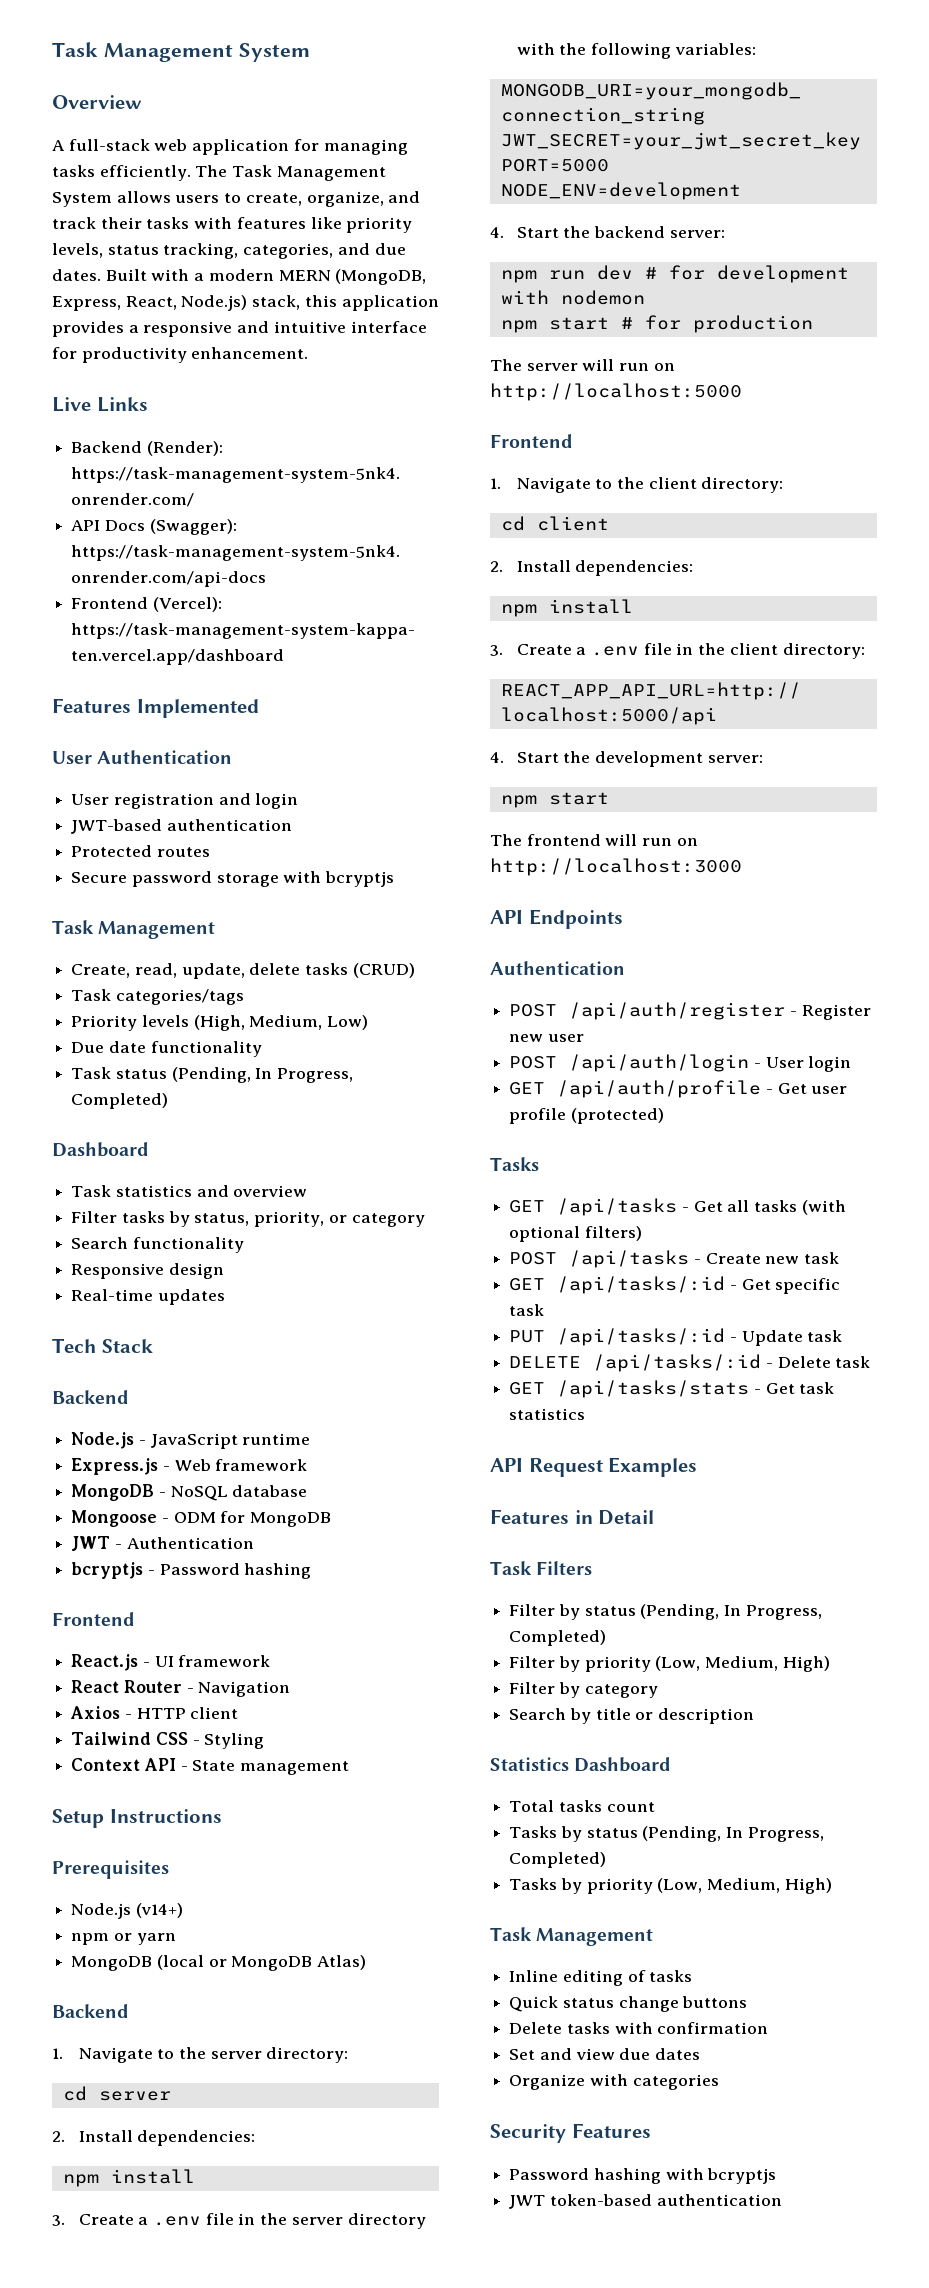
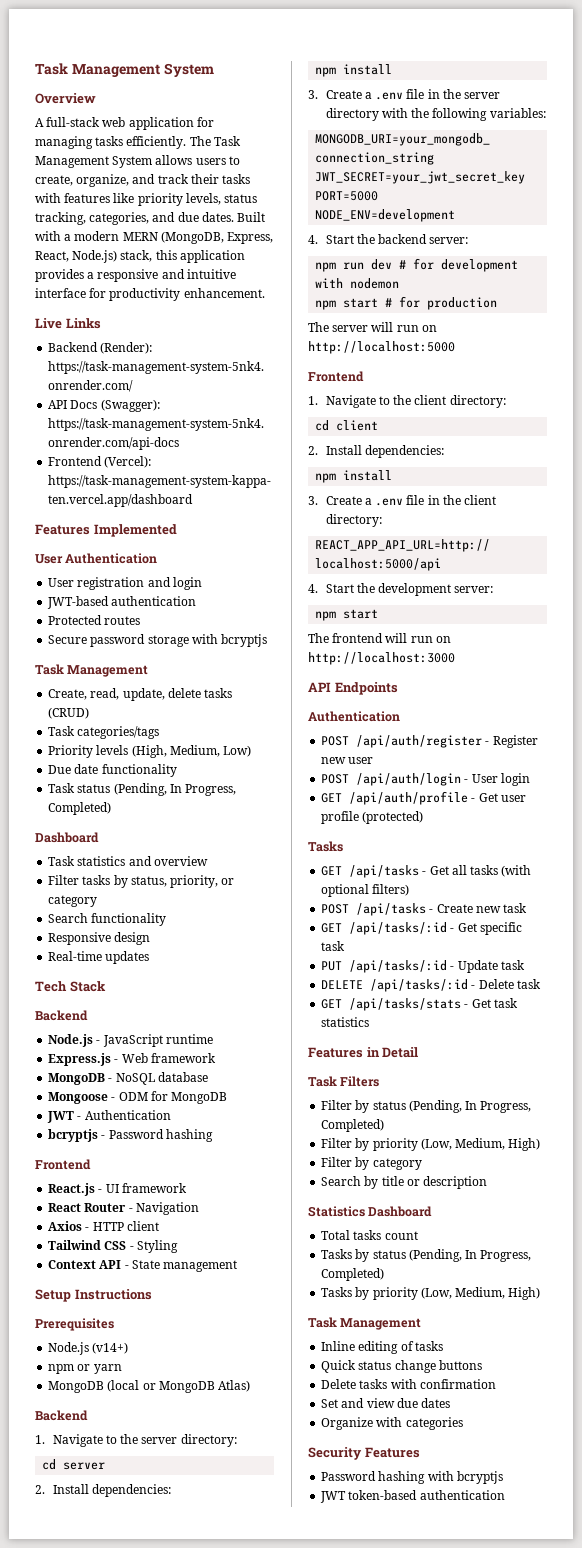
- API Request Examples

